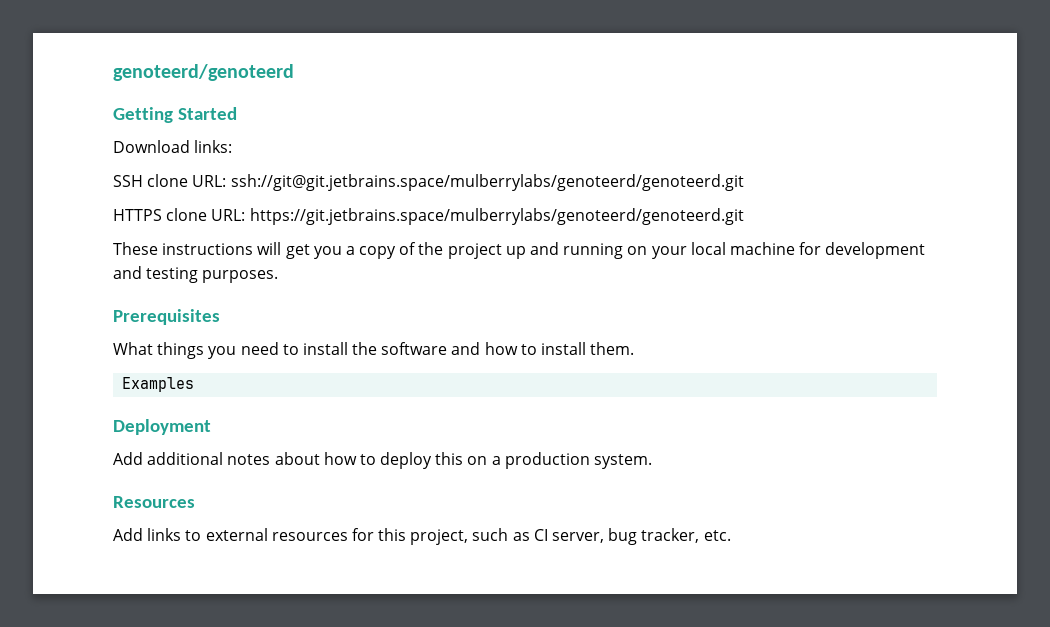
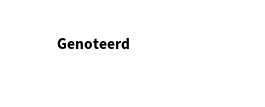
- genoteerd/genoteerd
- Getting Started
- Download links:
- SSH clone URL: ssh://git@git.jetbrains.space/mulberrylabs/genoteerd/genoteerd.git
- HTTPS clone URL: https://git.jetbrains.space/mulberrylabs/genoteerd/genoteerd.git
- These instructions will get you a copy of the project up and running on your local machine for development and testing purposes.
- Prerequisites
- What things you need to install the software and how to install them.
- Examples
- Deployment
- Add additional notes about how to deploy this on a production system.
- Resources
- Add links to external resources for this project, such as CI server, bug tracker, etc.
+ Genoteerd

